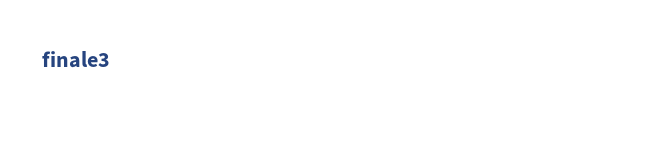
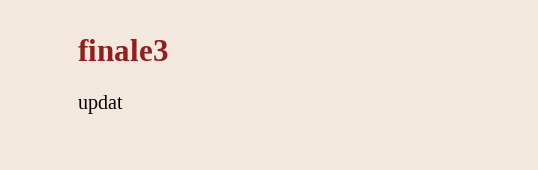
+ updat

